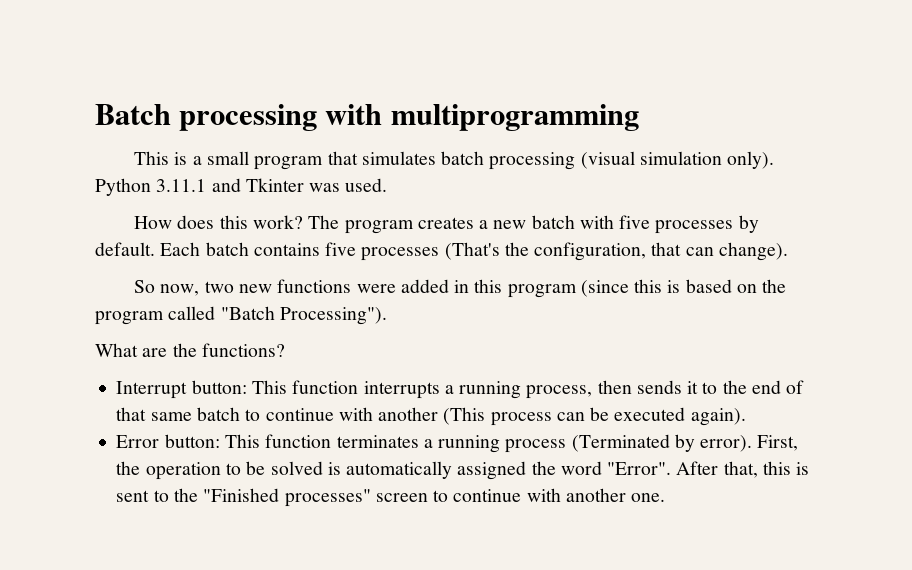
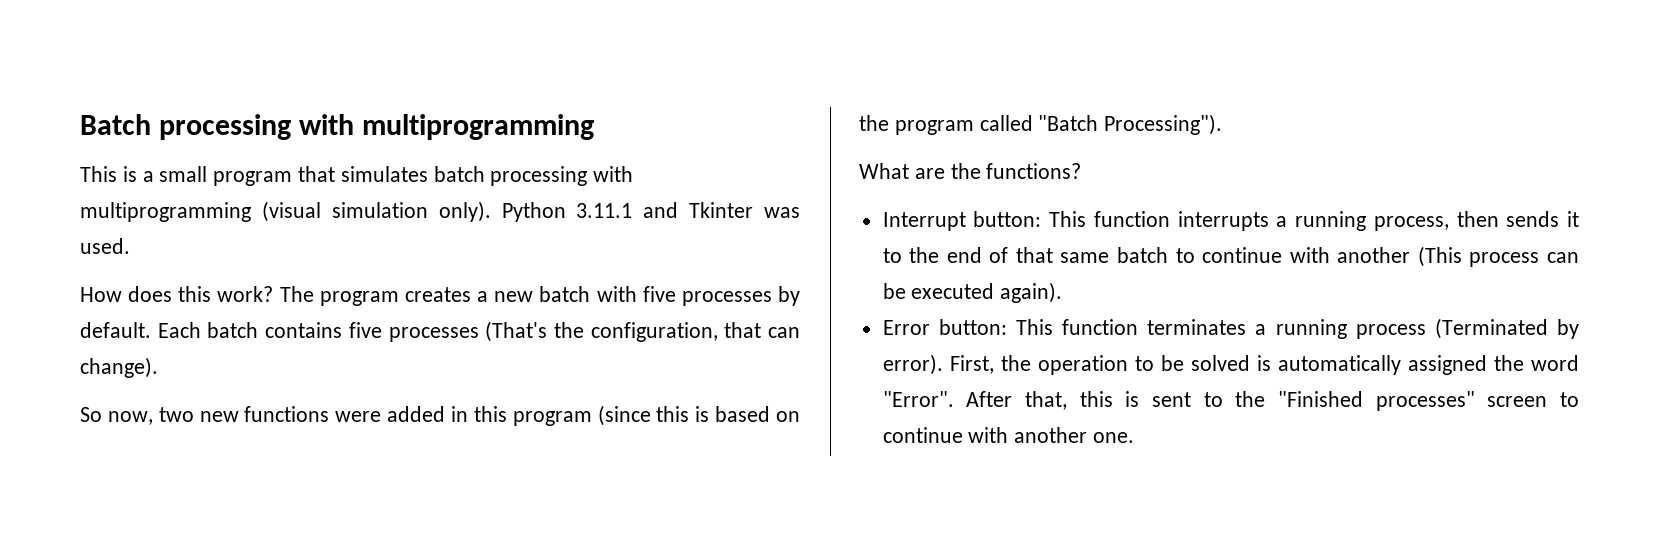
- This is a small program that simulates batch processing (visual simulation only).
+ This is a small program that simulates batch processing with multiprogramming (visual simulation only).

